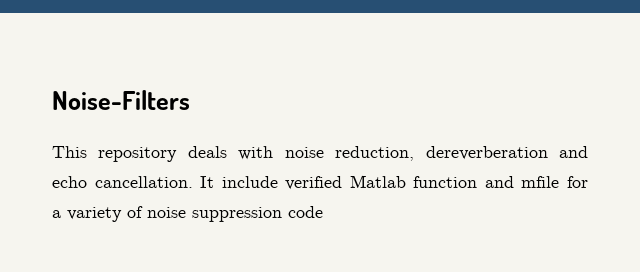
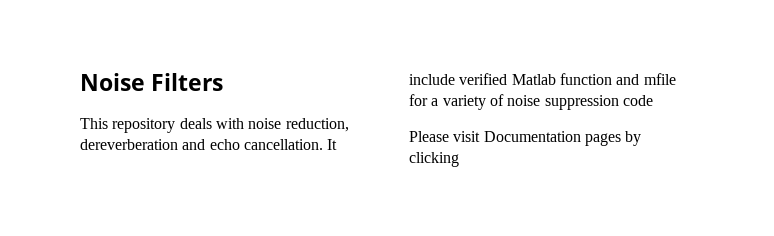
- Noise-Filters
+ Noise Filters
+ Please visit Documentation pages by clicking

